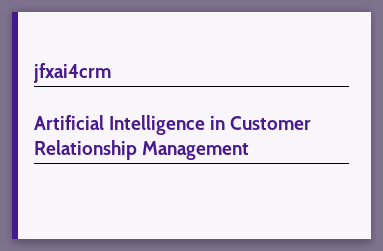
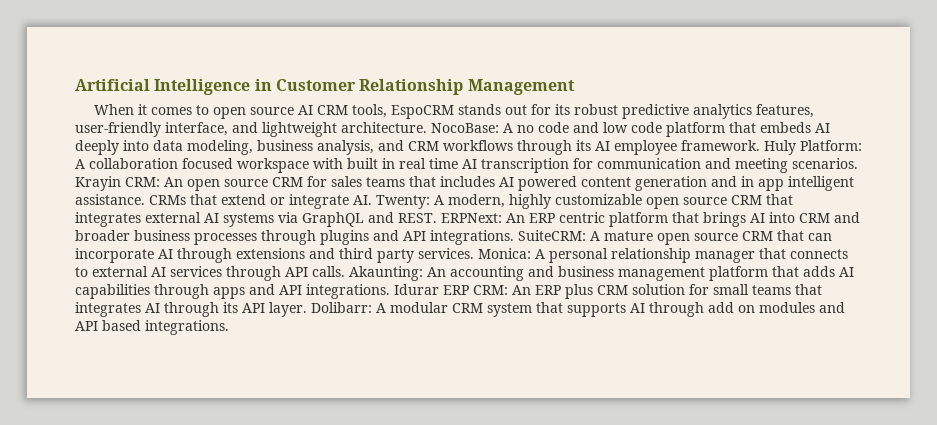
- jfxai4crm
+ When it comes to open source AI CRM tools, EspoCRM stands out for its robust predictive analytics features, user-friendly interface, and lightweight architecture. NocoBase: A no code and low code platform that embeds AI deeply into data modeling, business analysis, and CRM workflows through its AI employee framework. Huly Platform: A collaboration focused workspace with built in real time AI transcription for communication and meeting scenarios. Krayin CRM: An open source CRM for sales teams that includes AI powered content generation and in app intelligent assistance. CRMs that extend or integrate AI. Twenty: A modern, highly customizable open source CRM that integrates external AI systems via GraphQL and REST. ERPNext: An ERP centric platform that brings AI into CRM and broader business processes through plugins and API integrations. SuiteCRM: A mature open source CRM that can incorporate AI through extensions and third party services. Monica: A personal relationship manager that connects to external AI services through API calls. Akaunting: An accounting and business management platform that adds AI capabilities through apps and API integrations. Idurar ERP CRM: An ERP plus CRM solution for small teams that integrates AI through its API layer. Dolibarr: A modular CRM system that supports AI through add on modules and API based integrations.

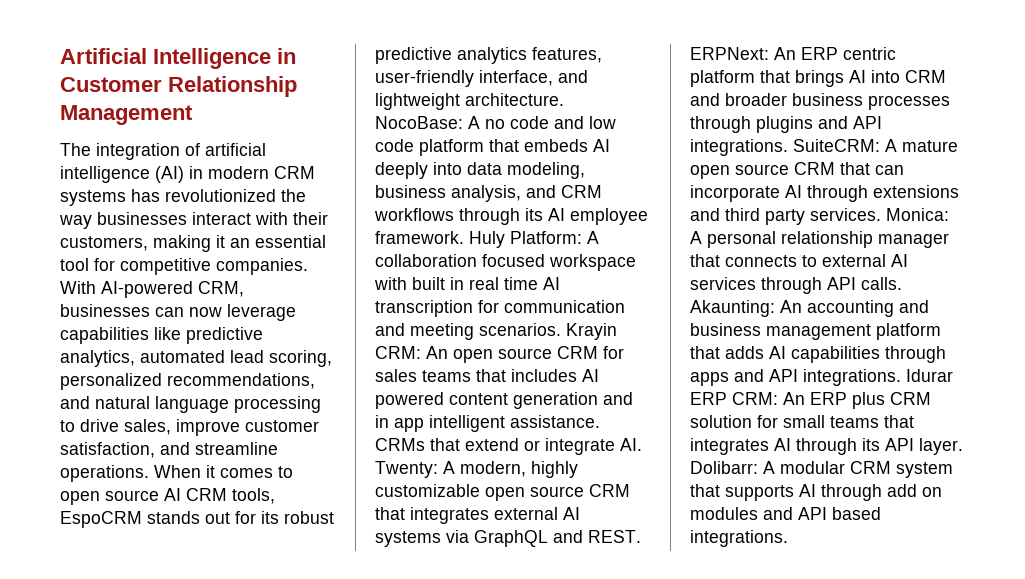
+ The integration of artificial intelligence (AI) in modern CRM systems has revolutionized the way businesses interact with their customers, making it an essential tool for competitive companies. With AI-powered CRM, businesses can now leverage capabilities like predictive analytics, automated lead scoring, personalized recommendations, and natural language processing to drive sales, improve customer satisfaction, and streamline operations.

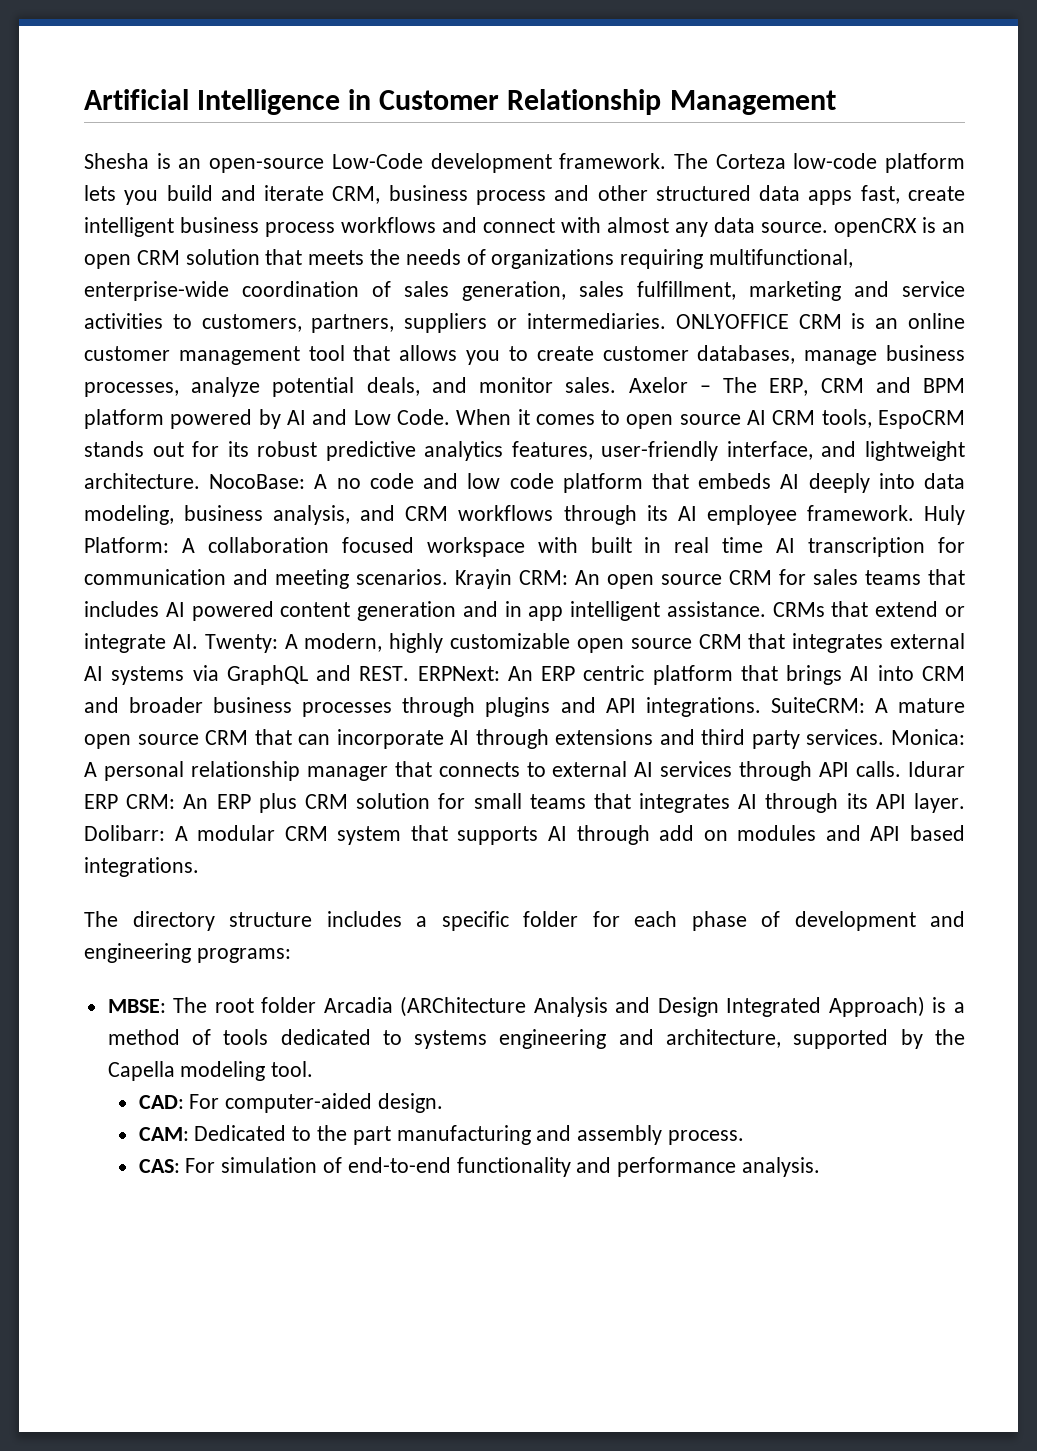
- The integration of artificial intelligence (AI) in modern CRM systems has revolutionized the way businesses interact with their customers, making it an essential tool for competitive companies. With AI-powered CRM, businesses can now leverage capabilities like predictive analytics, automated lead scoring, personalized recommendations, and natural language processing to drive sales, improve customer satisfaction, and streamline operations.
+ Shesha is an open-source Low-Code development framework. The Corteza low-code platform lets you build and iterate CRM, business process and other structured data apps fast, create intelligent business process workflows and connect with almost any data source. openCRX is an open CRM solution that meets the needs of organizations requiring multifunctional, enterprise-wide coordination of sales generation, sales fulfillment, marketing and service activities to customers, partners, suppliers or intermediaries. ONLYOFFICE CRM is an online customer management tool that allows you to create customer databases, manage business processes, analyze potential deals, and monitor sales. Axelor – The ERP, CRM and BPM platform powered by AI and Low Code.
- Akaunting: An accounting and business management platform that adds AI capabilities through apps and API integrations.
+ The directory structure includes a specific folder for each phase of development and engineering programs:
+ MBSE: The root folder Arcadia (ARChitecture Analysis and Design Integrated Approach) is a method of tools dedicated to systems engineering and architecture, supported by the Capella modeling tool.
+ CAD: For computer-aided design.
+ CAM: Dedicated to the part manufacturing and assembly process.
+ CAS: For simulation of end-to-end functionality and performance analysis.

